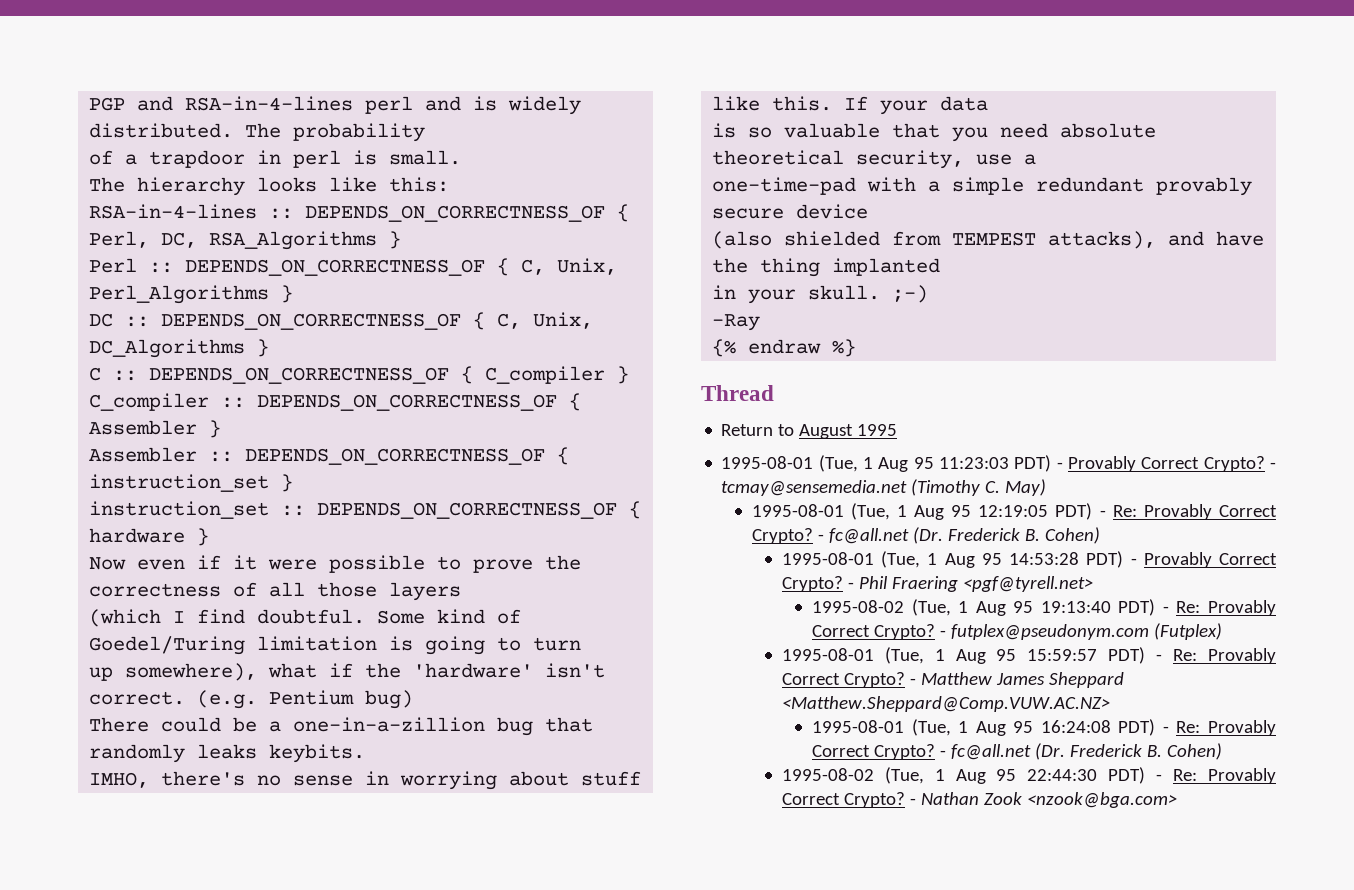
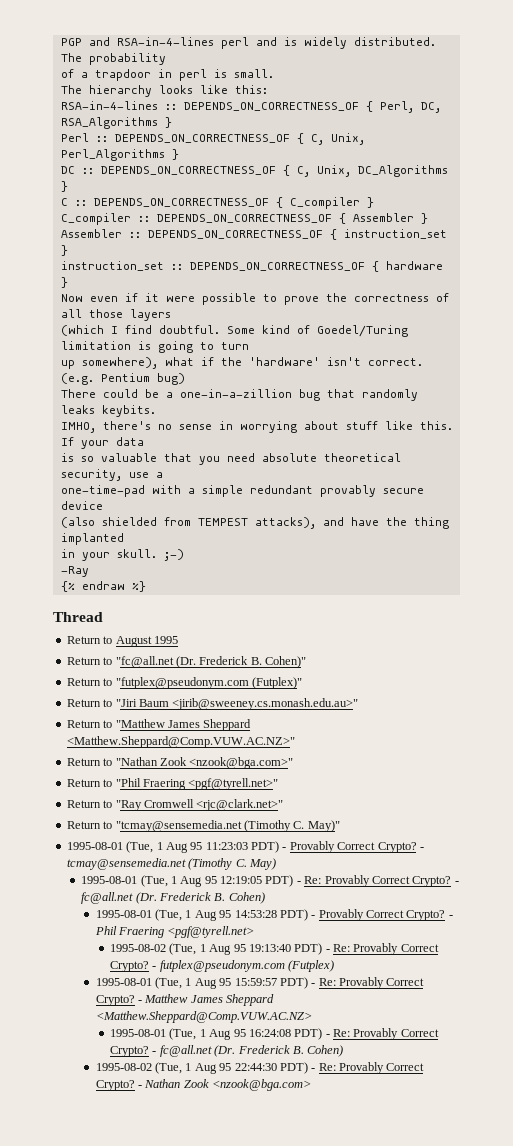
+ Return to "fc@all.net (Dr. Frederick B. Cohen)"
+ Return to "futplex@pseudonym.com (Futplex)"
+ Return to "Jiri Baum <jirib@sweeney.cs.monash.edu.au>"
+ Return to "Matthew James Sheppard <Matthew.Sheppard@Comp.VUW.AC.NZ>"
+ Return to "Nathan Zook <nzook@bga.com>"
+ Return to "Phil Fraering <pgf@tyrell.net>"
+ Return to "Ray Cromwell <rjc@clark.net>"
+ Return to "tcmay@sensemedia.net (Timothy C. May)"

